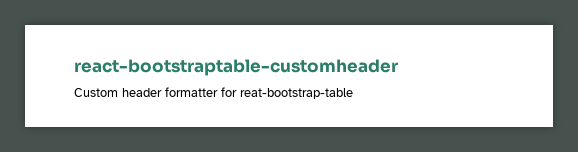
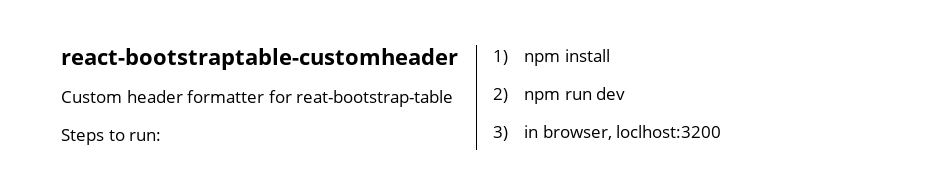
+ Steps to run:
+ 1) npm install
+ 2) npm run dev
+ 3) in browser, loclhost:3200

